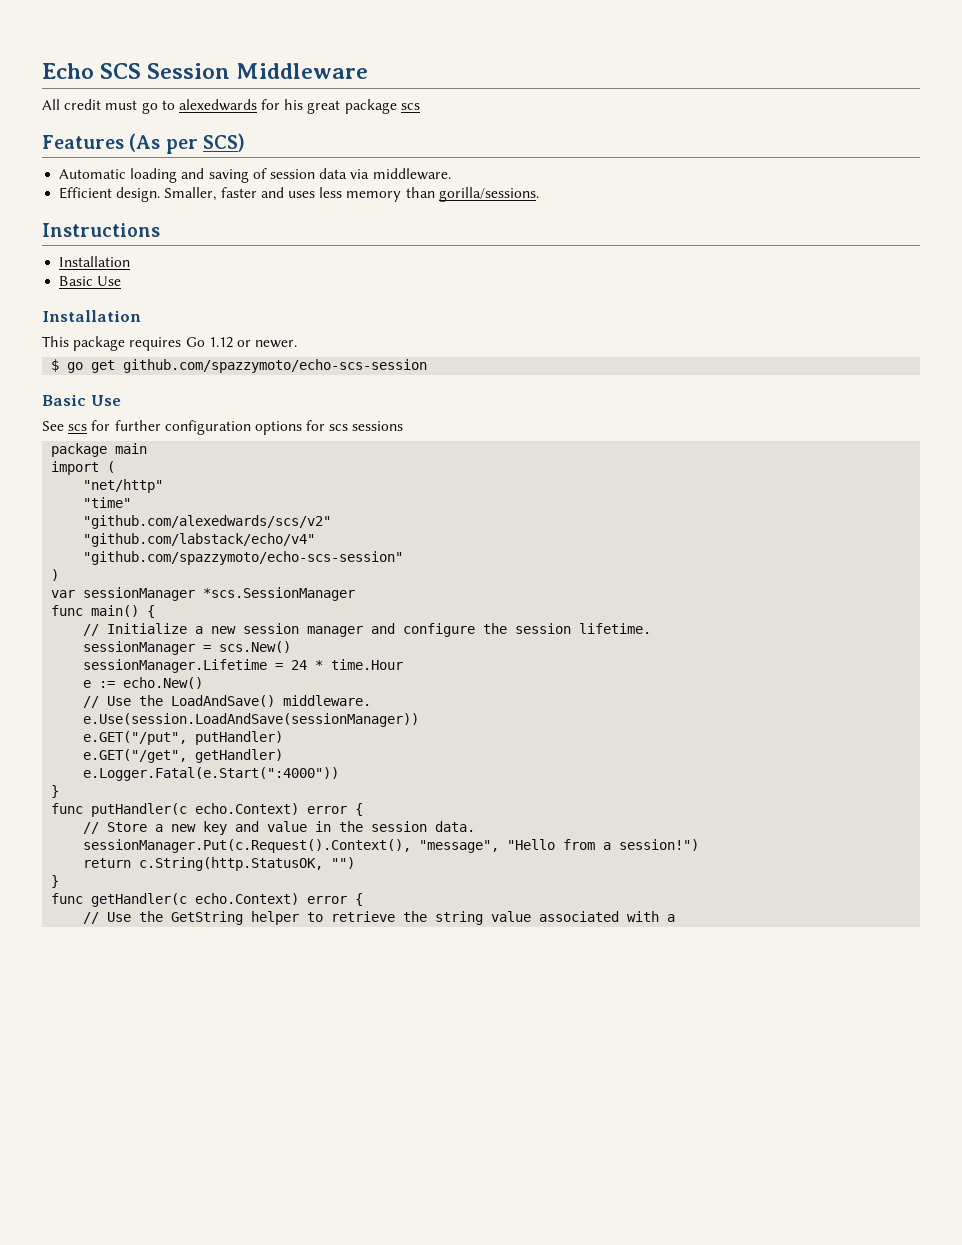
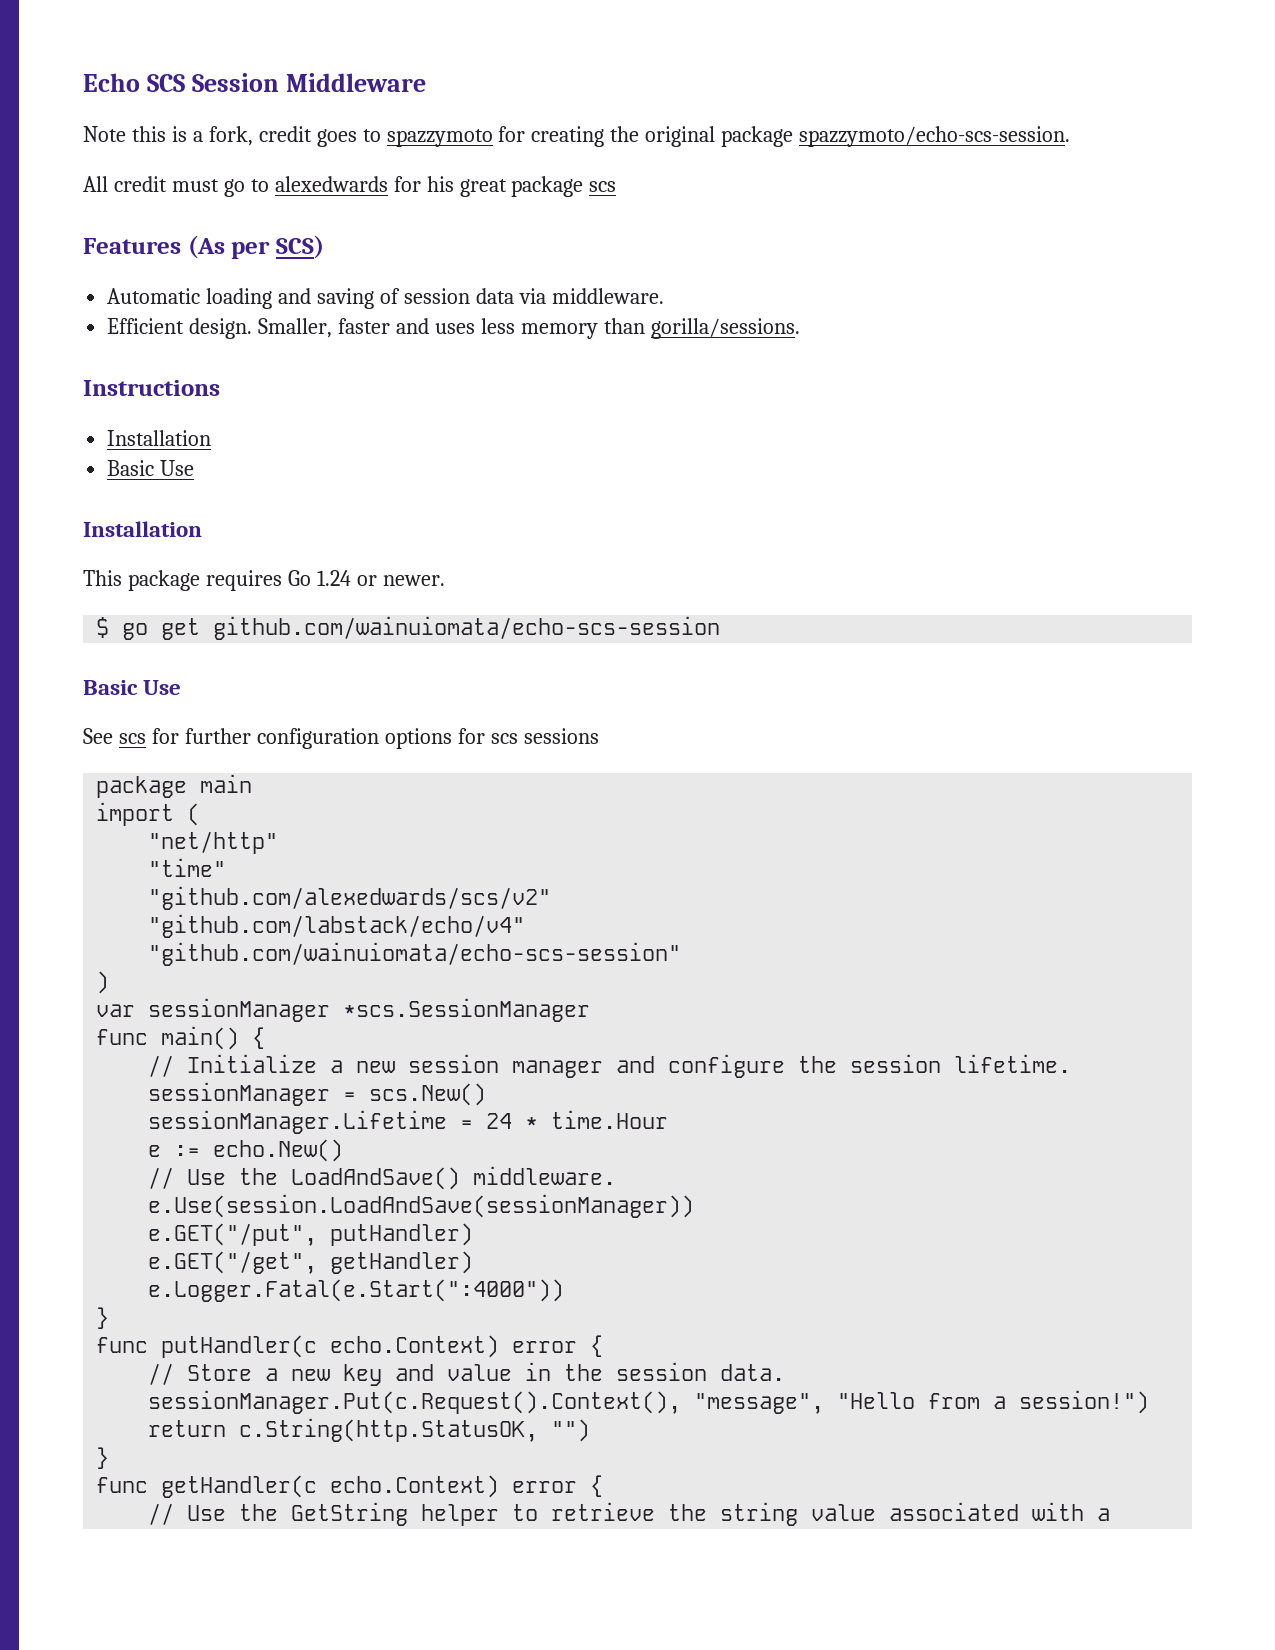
+ Note this is a fork, credit goes to spazzymoto for creating the original package spazzymoto/echo-scs-session.
- This package requires Go 1.12 or newer.
+ This package requires Go 1.24 or newer.
- $ go get github.com/spazzymoto/echo-scs-session
+ $ go get github.com/wainuiomata/echo-scs-session
- "github.com/spazzymoto/echo-scs-session"
+ "github.com/wainuiomata/echo-scs-session"

